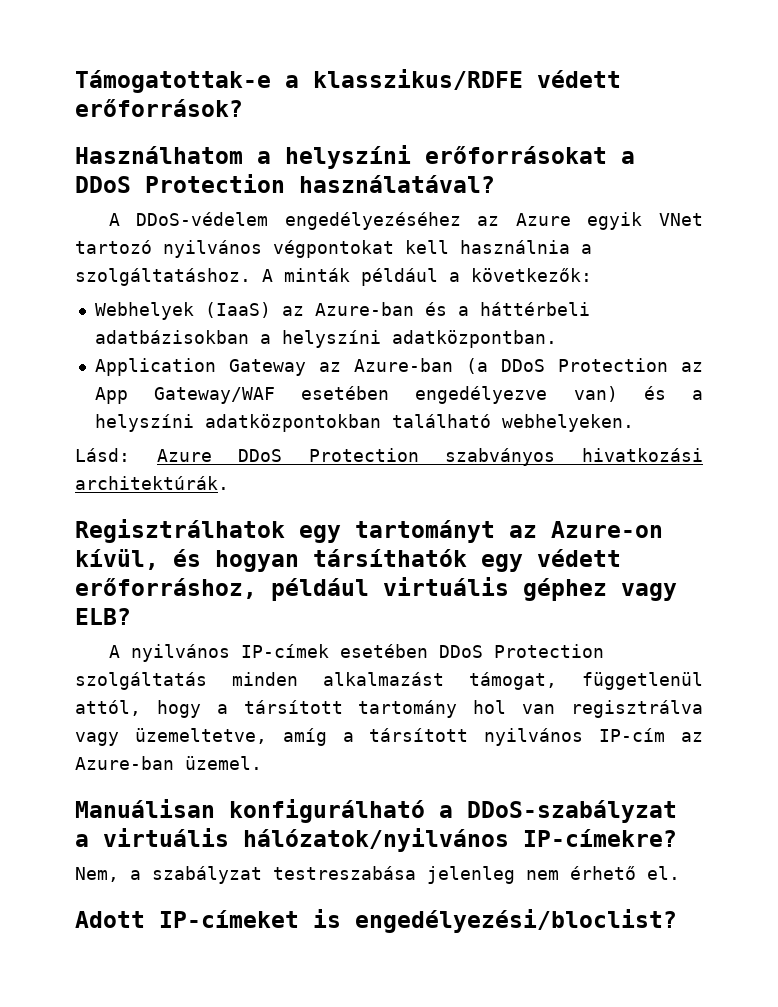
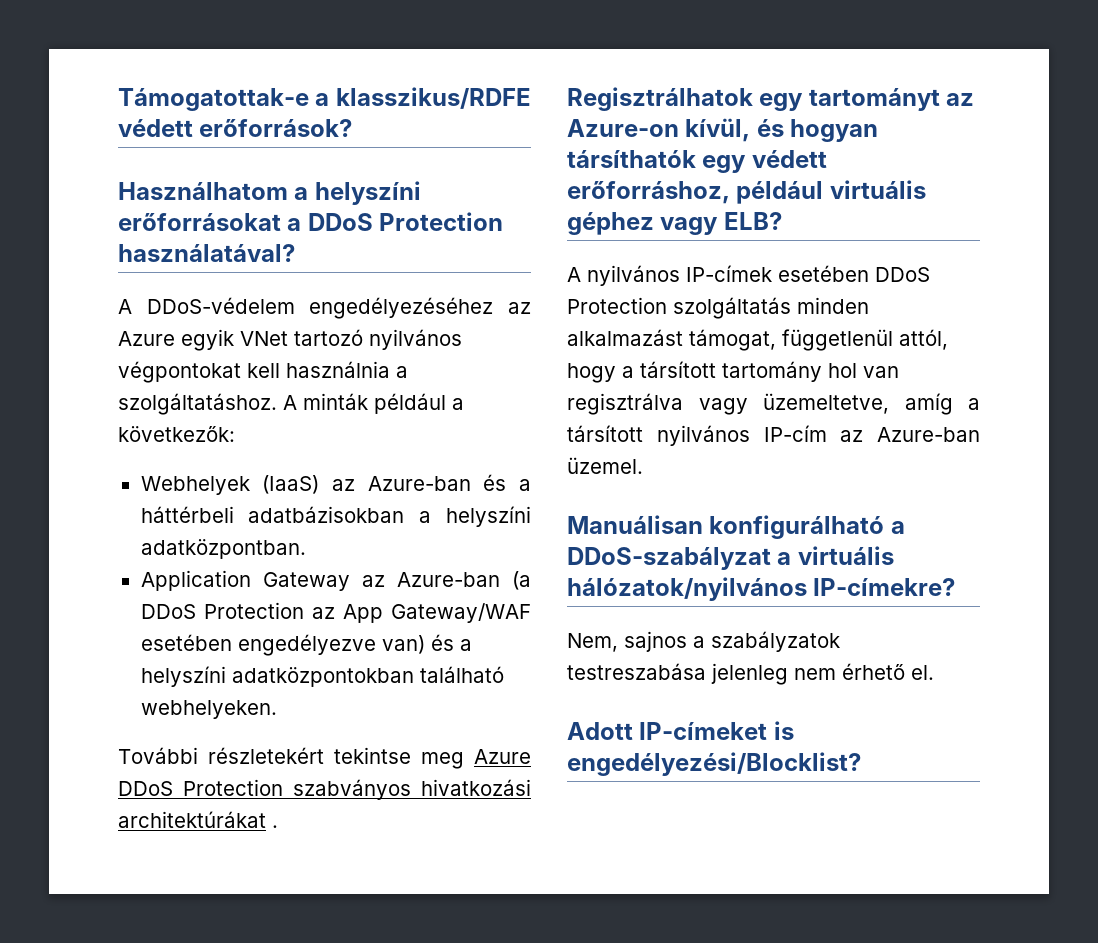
- Lásd: Azure DDoS Protection szabványos hivatkozási architektúrák.
+ További részletekért tekintse meg Azure DDoS Protection szabványos hivatkozási architektúrákat .
- Nem, a szabályzat testreszabása jelenleg nem érhető el.
+ Nem, sajnos a szabályzatok testreszabása jelenleg nem érhető el.
- Adott IP-címeket is engedélyezési/bloclist?
+ Adott IP-címeket is engedélyezési/Blocklist?

